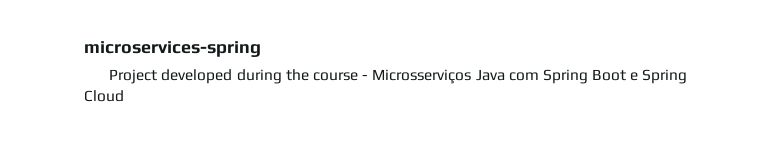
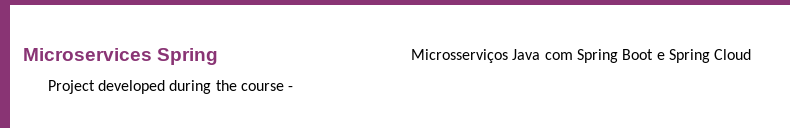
- microservices-spring
+ Microservices Spring

